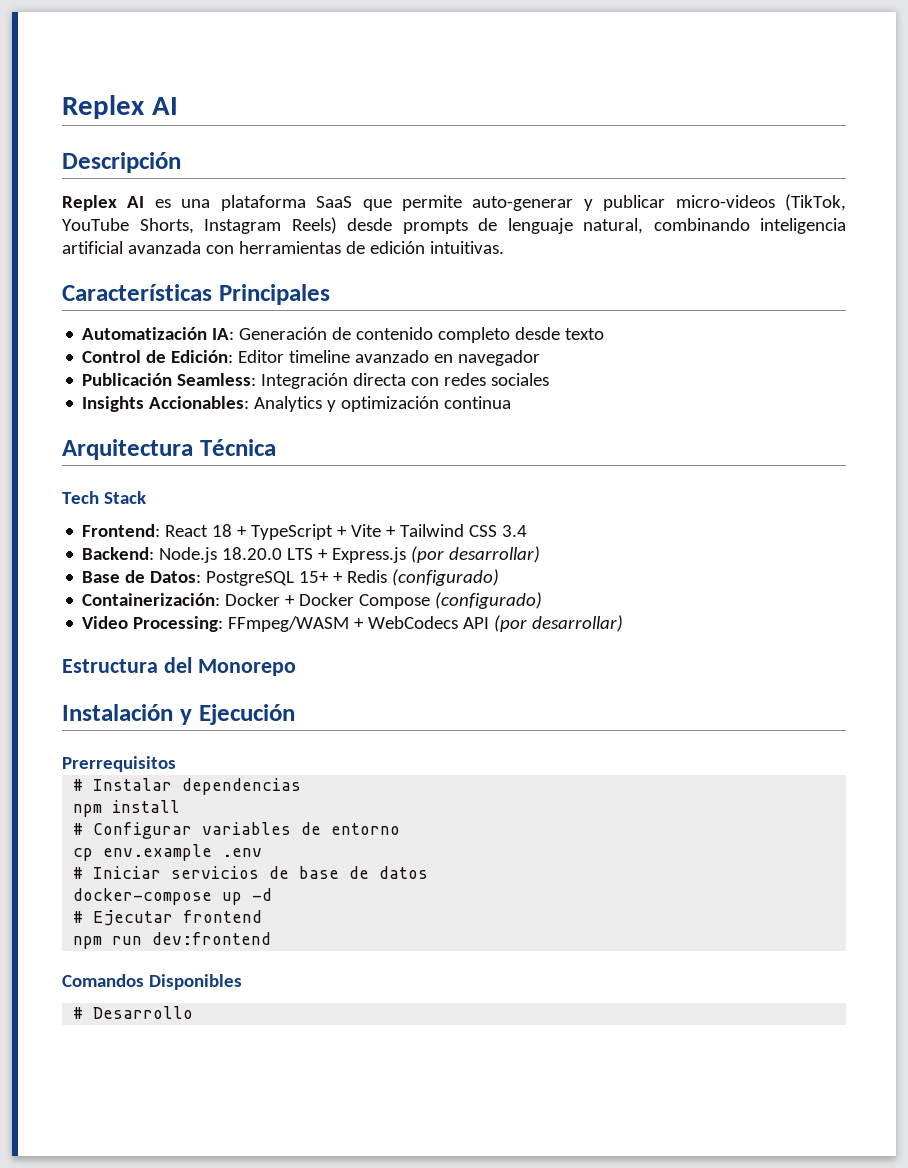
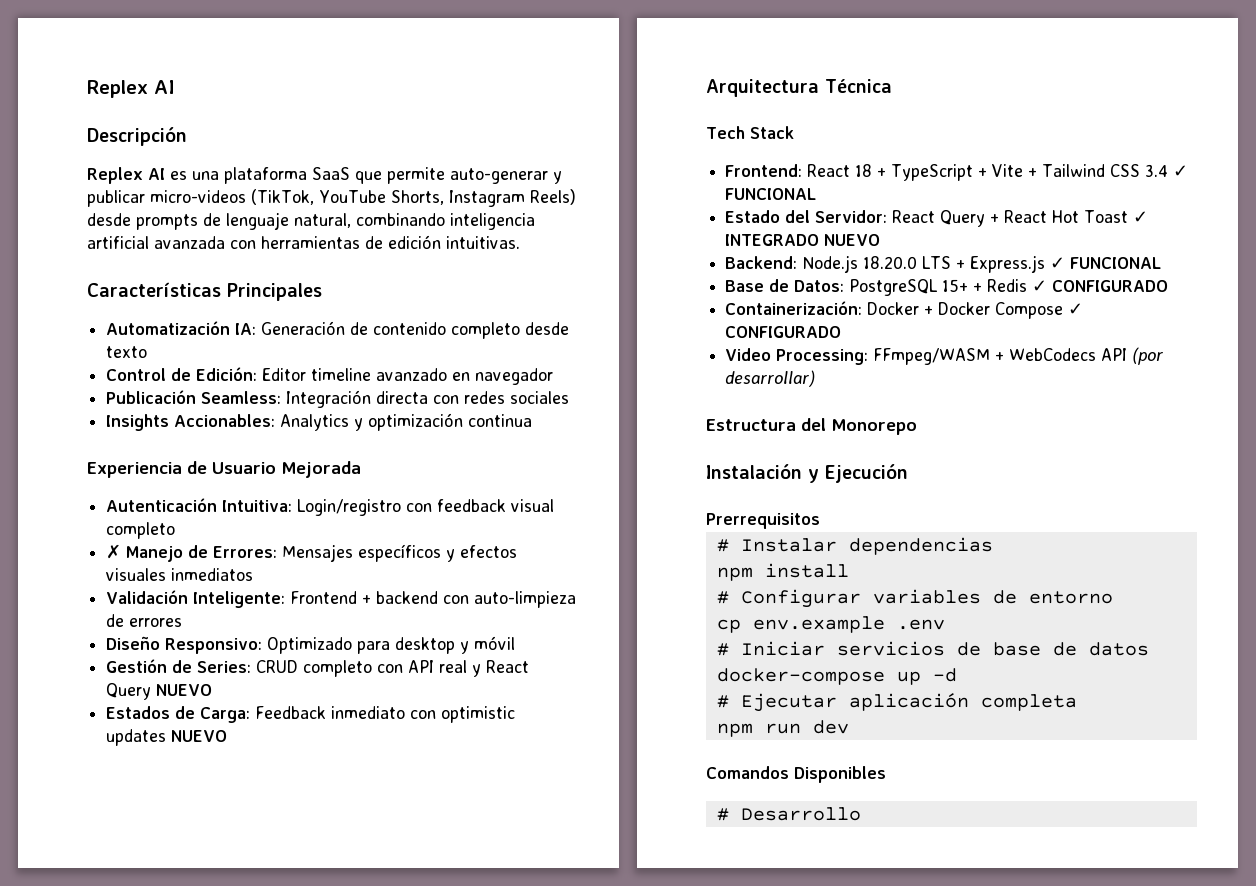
+ Experiencia de Usuario Mejorada
+ Autenticación Intuitiva: Login/registro con feedback visual completo
+ ✗ Manejo de Errores: Mensajes específicos y efectos visuales inmediatos
+ Validación Inteligente: Frontend + backend con auto-limpieza de errores
+ Diseño Responsivo: Optimizado para desktop y móvil
+ Gestión de Series: CRUD completo con API real y React Query NUEVO
+ Estados de Carga: Feedback inmediato con optimistic updates NUEVO
- Frontend: React 18 + TypeScript + Vite + Tailwind CSS 3.4
+ Frontend: React 18 + TypeScript + Vite + Tailwind CSS 3.4 ✓ FUNCIONAL
+ Estado del Servidor: React Query + React Hot Toast ✓ INTEGRADO NUEVO
- Backend: Node.js 18.20.0 LTS + Express.js (por desarrollar)
+ Backend: Node.js 18.20.0 LTS + Express.js ✓ FUNCIONAL
- Base de Datos: PostgreSQL 15+ + Redis (configurado)
+ Base de Datos: PostgreSQL 15+ + Redis ✓ CONFIGURADO
- Containerización: Docker + Docker Compose (configurado)
+ Containerización: Docker + Docker Compose ✓ CONFIGURADO
- # Ejecutar frontend
+ # Ejecutar aplicación completa
- npm run dev:frontend
+ npm run dev

